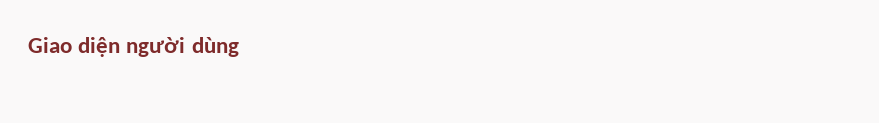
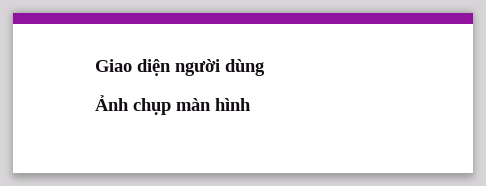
+ Ảnh chụp màn hình

